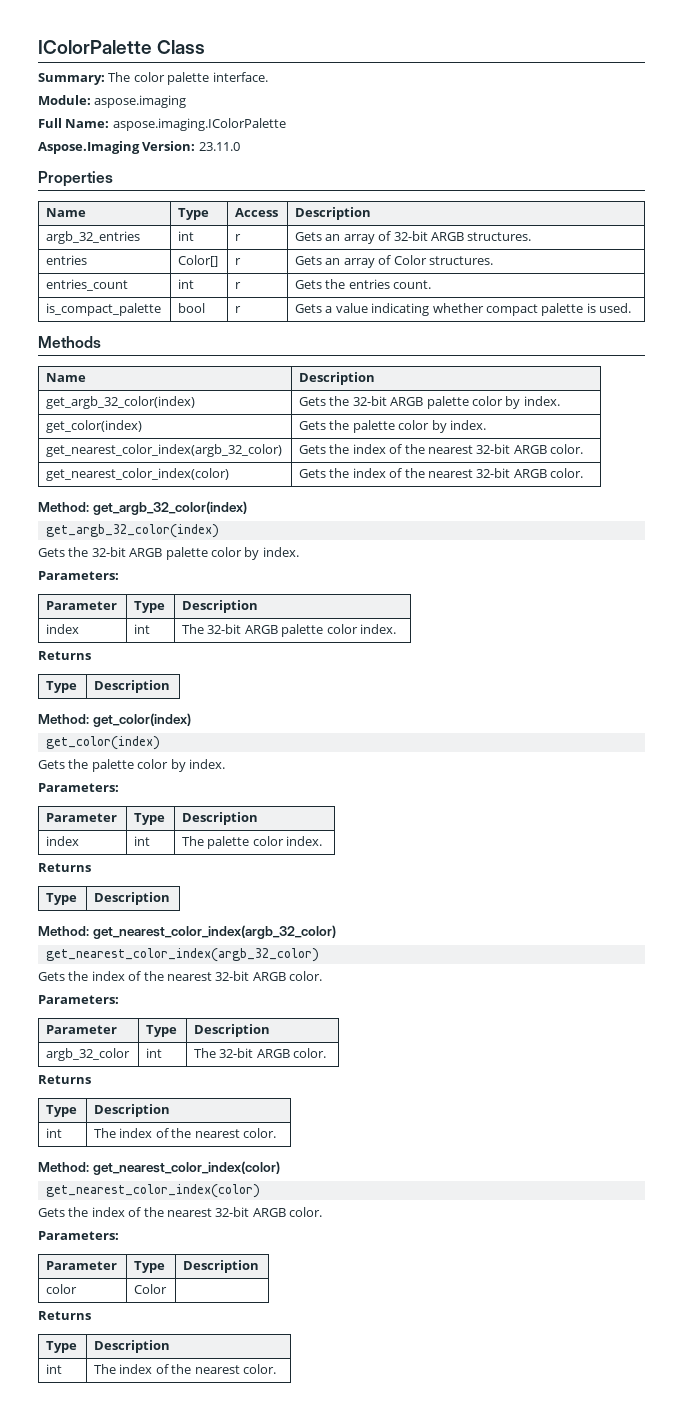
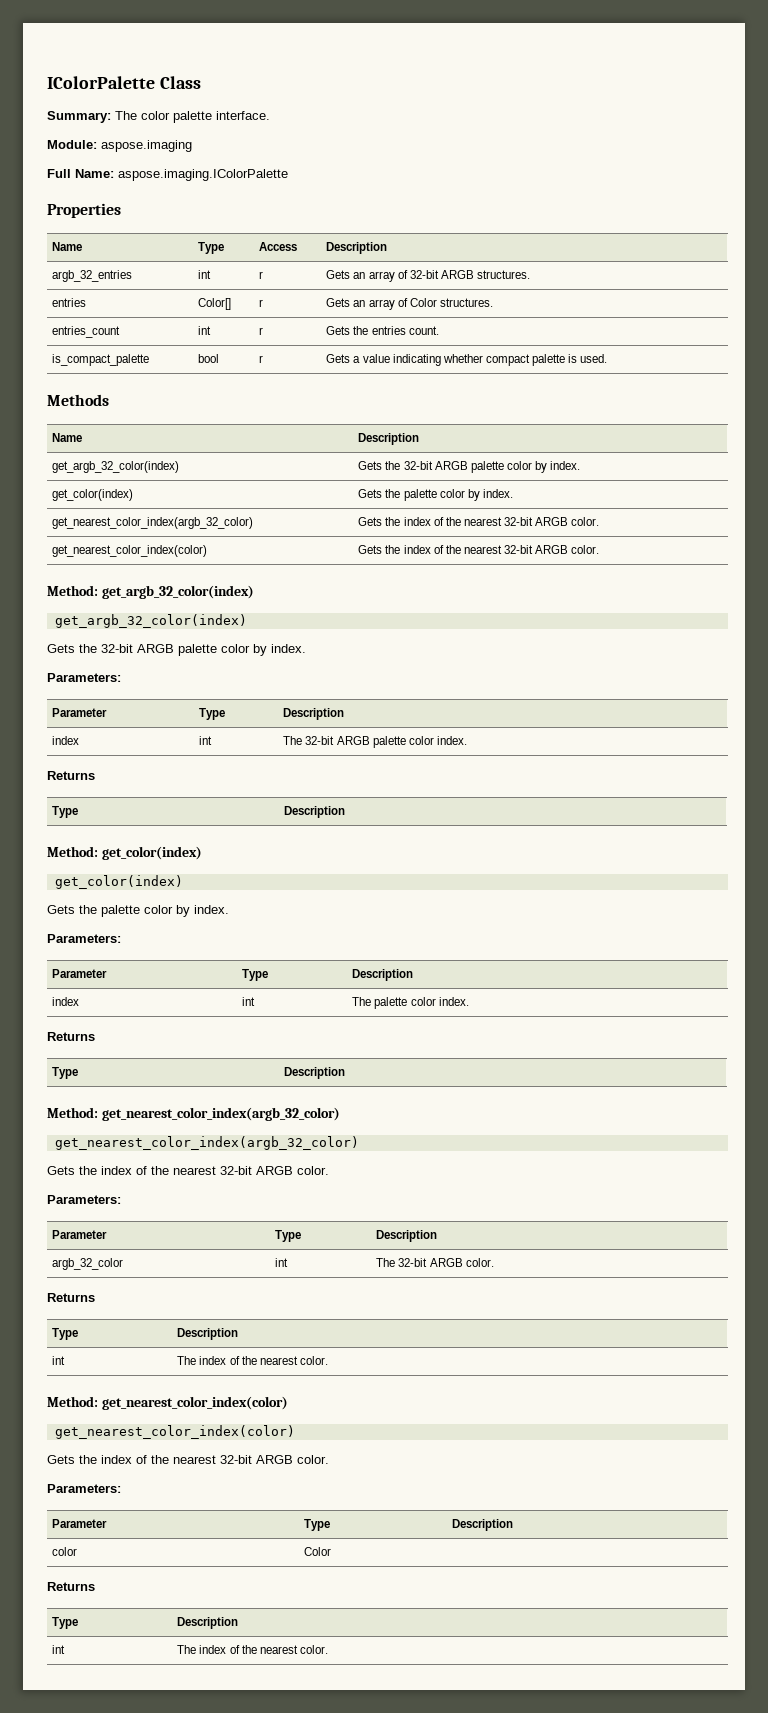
- Aspose.Imaging Version: 23.11.0

